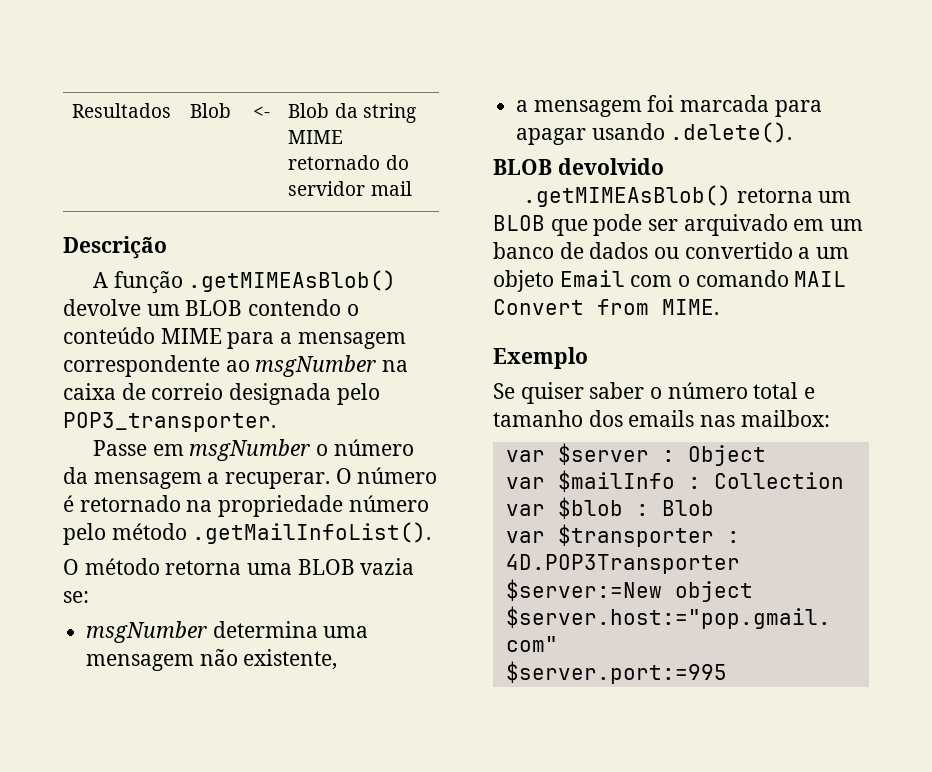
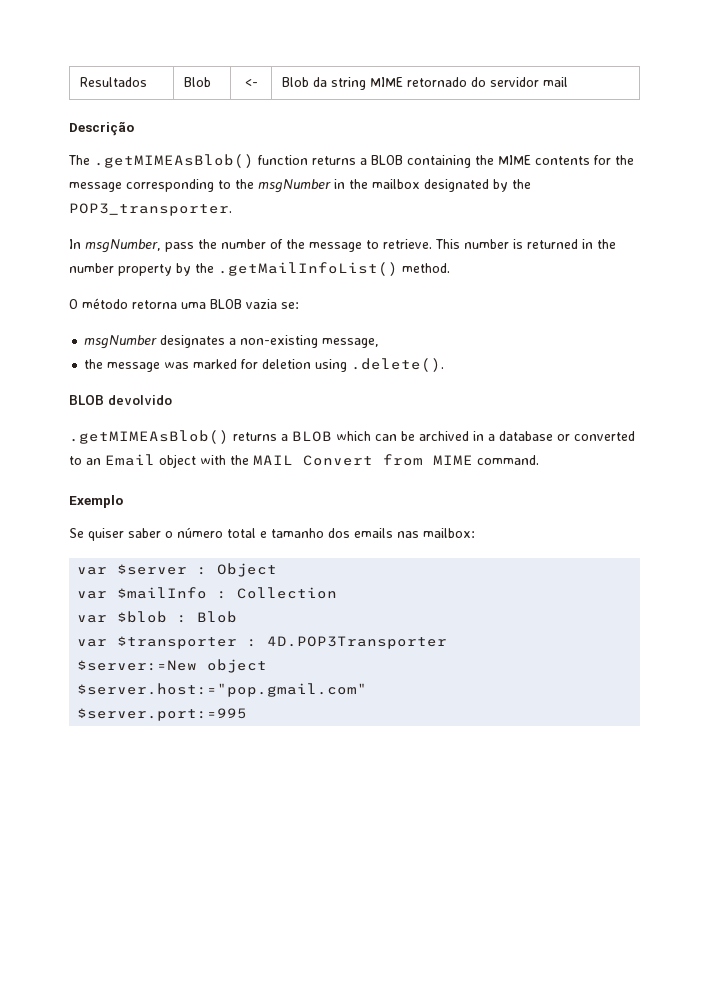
- A função .getMIMEAsBlob() devolve um BLOB contendo o conteúdo MIME para a mensagem correspondente ao msgNumber na caixa de correio designada pelo POP3_transporter.
- Passe em msgNumber o número da mensagem a recuperar. O número é retornado na propriedade número pelo método .getMailInfoList().
+ The .getMIMEAsBlob() function returns a BLOB containing the MIME contents for the message corresponding to the msgNumber in the mailbox designated by the POP3_transporter.
+ In msgNumber, pass the number of the message to retrieve. This number is returned in the number property by the .getMailInfoList() method.
- msgNumber determina uma mensagem não existente,
- a mensagem foi marcada para apagar usando .delete().
+ msgNumber designates a non-existing message,
+ the message was marked for deletion using .delete().
  BLOB devolvido
- .getMIMEAsBlob() retorna um BLOB que pode ser arquivado em um banco de dados ou convertido a um objeto Email com o comando MAIL Convert from MIME.
+ .getMIMEAsBlob() returns a BLOB which can be archived in a database or converted to an Email object with the MAIL Convert from MIME command.

